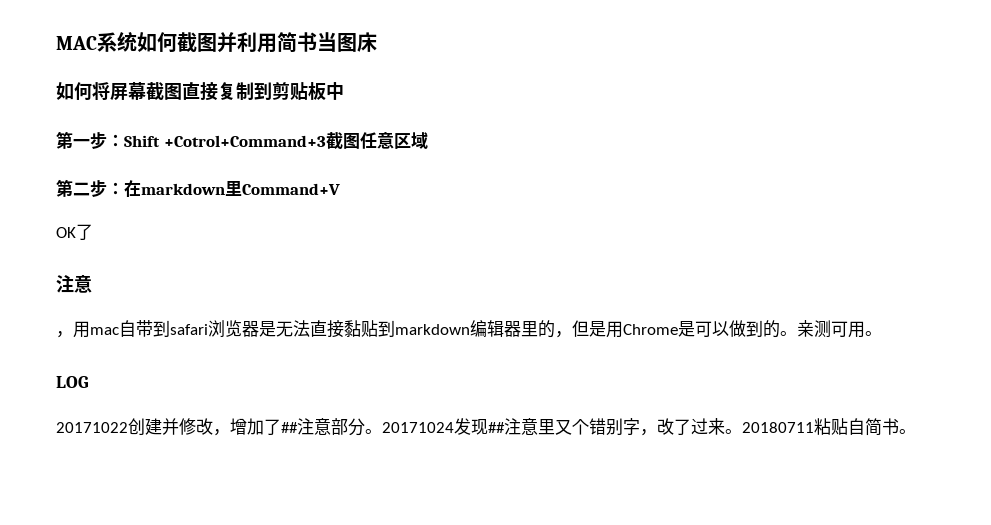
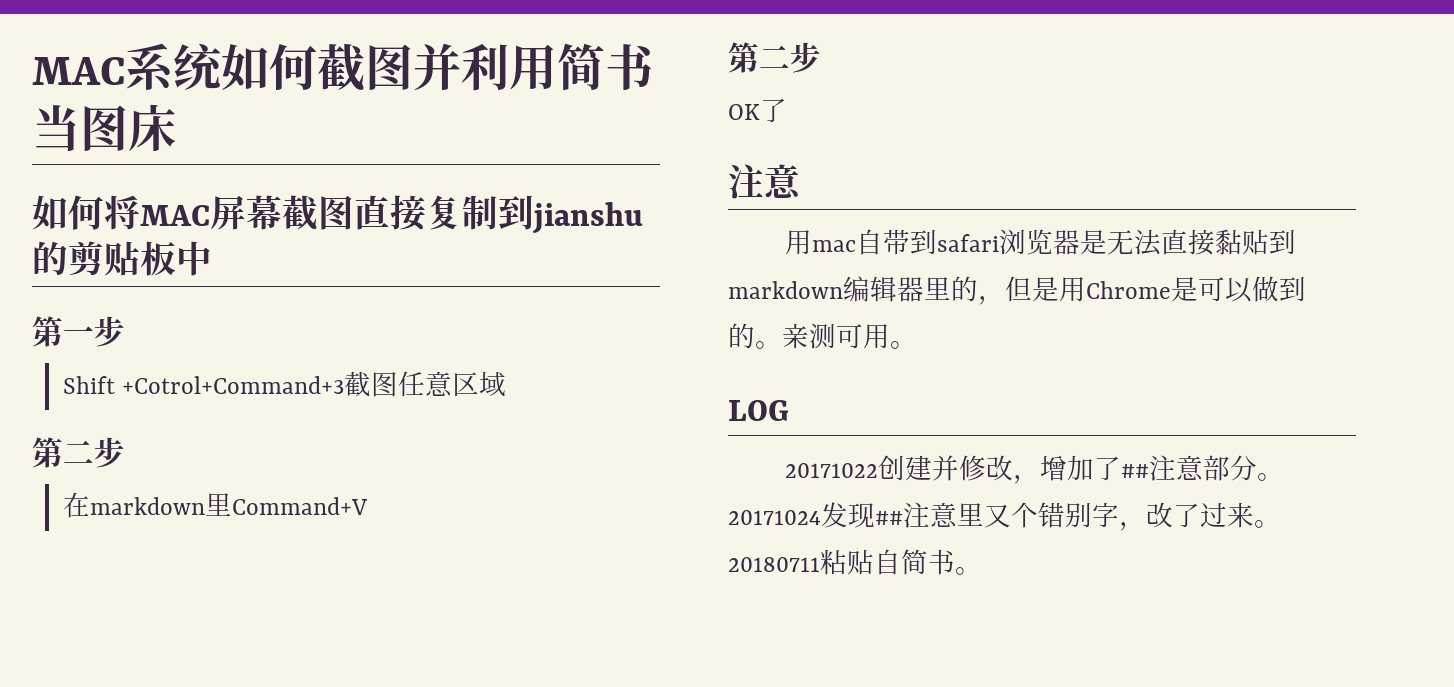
- 如何将屏幕截图直接复制到剪贴板中
+ 如何将MAC屏幕截图直接复制到jianshu的剪贴板中
- 第一步：Shift +Cotrol+Command+3截图任意区域
- 第二步：在markdown里Command+V
+ 第一步
+ Shift +Cotrol+Command+3截图任意区域
+ 第二步
+ 在markdown里Command+V
+ 第二步
- ，用mac自带到safari浏览器是无法直接黏贴到markdown编辑器里的，但是用Chrome是可以做到的。
+ 用mac自带到safari浏览器是无法直接黏贴到markdown编辑器里的，但是用Chrome是可以做到的。

